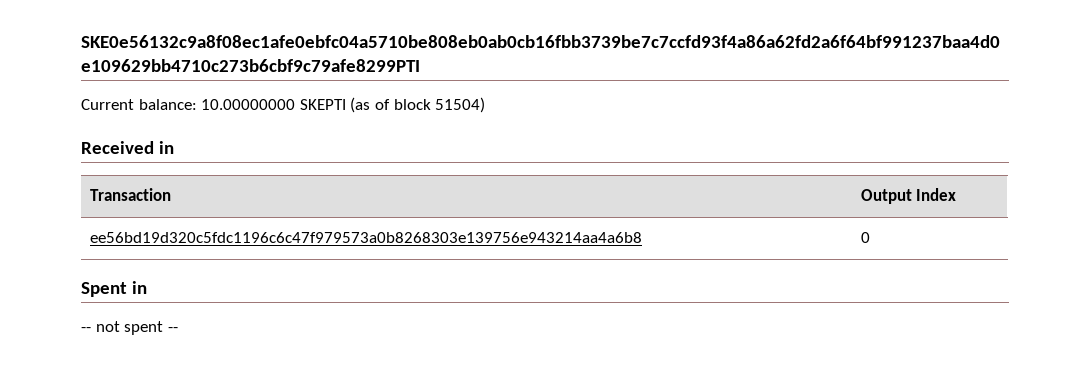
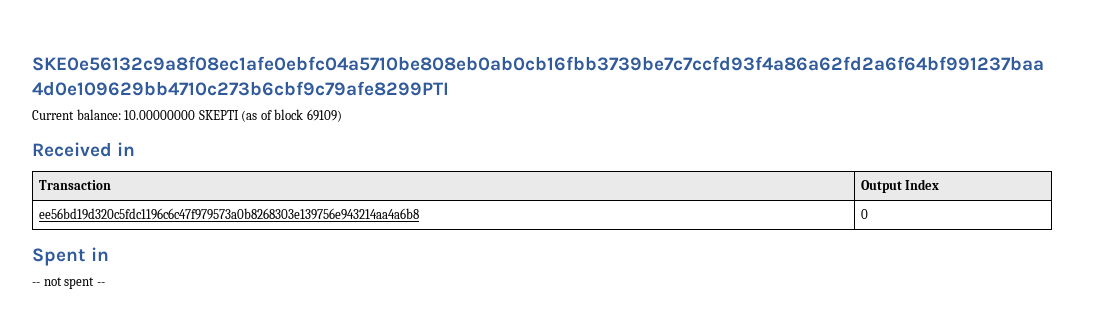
- Current balance: 10.00000000 SKEPTI (as of block 51504)
+ Current balance: 10.00000000 SKEPTI (as of block 69109)

